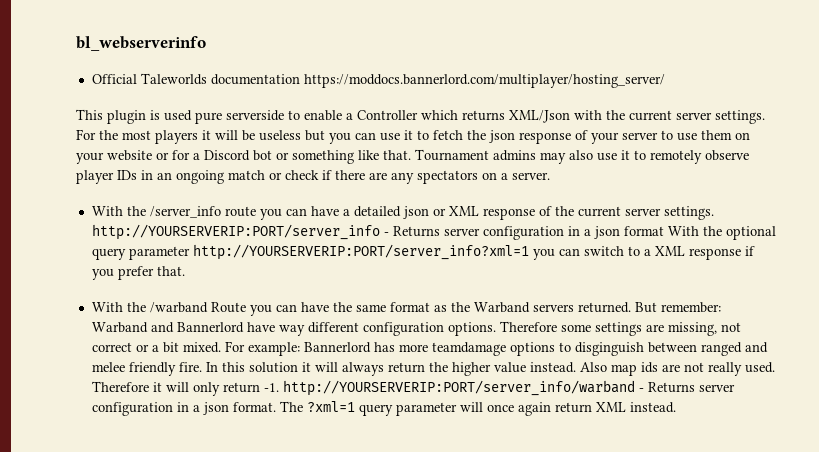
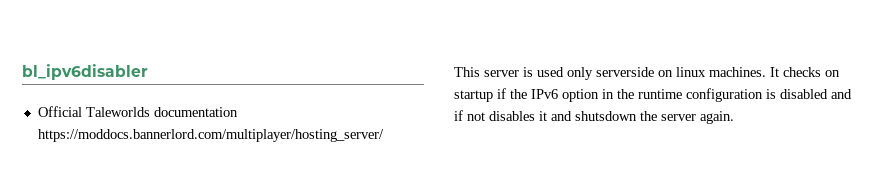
- bl_webserverinfo
+ bl_ipv6disabler
- This plugin is used pure serverside to enable a Controller which returns XML/Json with the current server settings. For the most players it will be useless but you can use it to fetch the json response of your server to use them on your website or for a Discord bot or something like that. Tournament admins may also use it to remotely observe player IDs in an ongoing match or check if there are any spectators on a server.
- With the /server_info route you can have a detailed json or XML response of the current server settings. http://YOURSERVERIP:PORT/server_info - Returns server configuration in a json format With the optional query parameter http://YOURSERVERIP:PORT/server_info?xml=1 you can switch to a XML response if you prefer that.
- With the /warband Route you can have the same format as the Warband servers returned. But remember: Warband and Bannerlord have way different configuration options. Therefore some settings are missing, not correct or a bit mixed. For example: Bannerlord has more teamdamage options to disginguish between ranged and melee friendly fire. In this solution it will always return the higher value instead. Also map ids are not really used. Therefore it will only return -1. http://YOURSERVERIP:PORT/server_info/warband - Returns server configuration in a json format. The ?xml=1 query parameter will once again return XML instead.
+ This server is used only serverside on linux machines. It checks on startup if the IPv6 option in the runtime configuration is disabled and if not disables it and shutsdown the server again.

